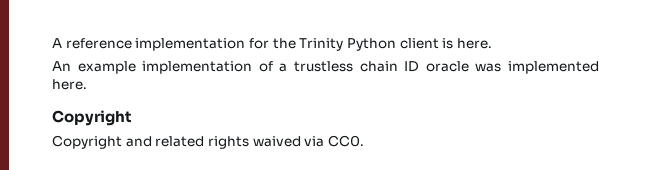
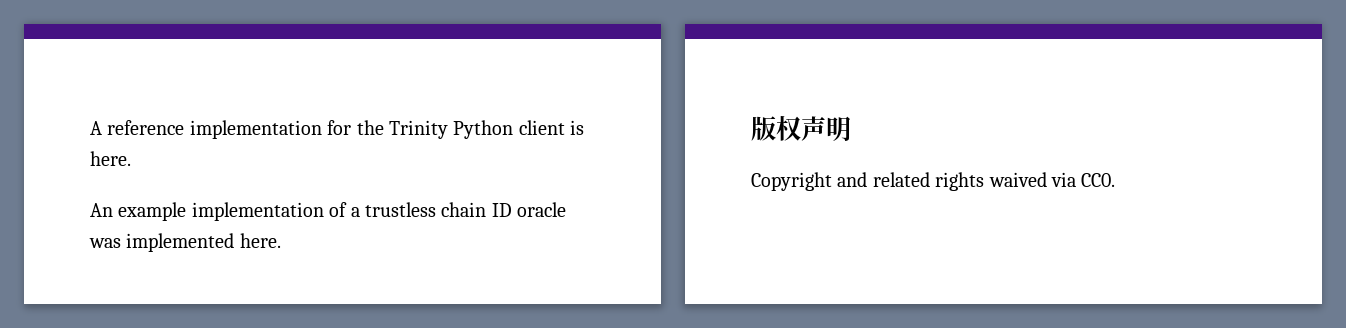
  An example implementation of a trustless chain ID oracle was implemented here.
- Copyright
+ 版权声明

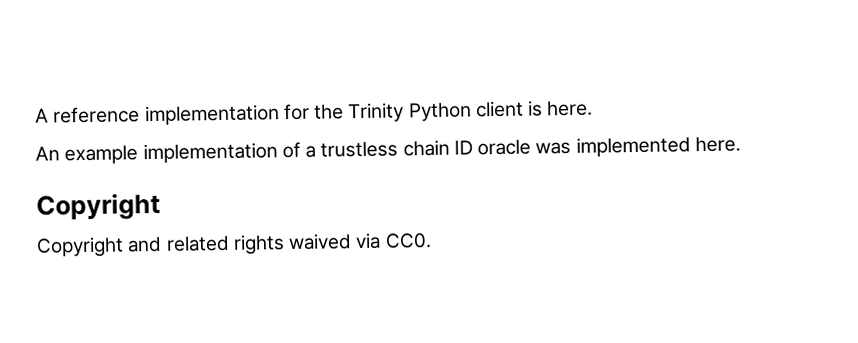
  An example implementation of a trustless chain ID oracle was implemented here.
- 版权声明
+ Copyright

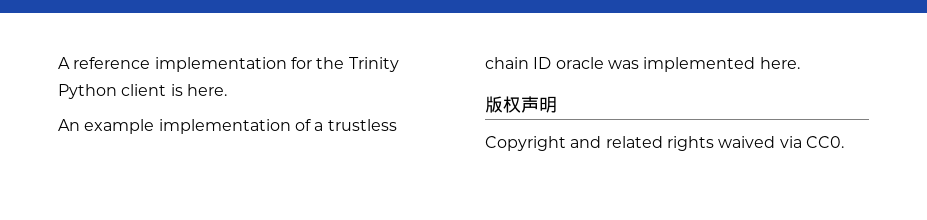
  An example implementation of a trustless chain ID oracle was implemented here.
- Copyright
+ 版权声明

